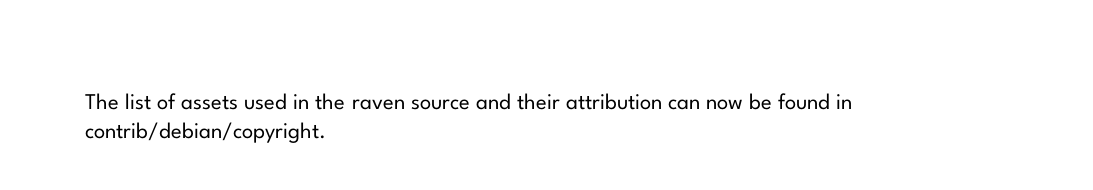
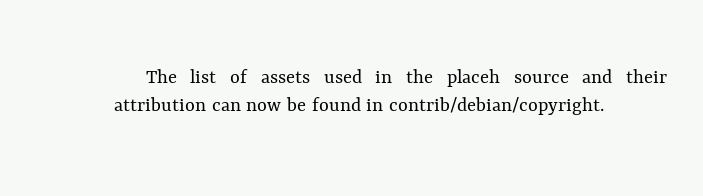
- The list of assets used in the raven source and their attribution can now be found in contrib/debian/copyright.
+ The list of assets used in the placeh source and their attribution can now be found in contrib/debian/copyright.

